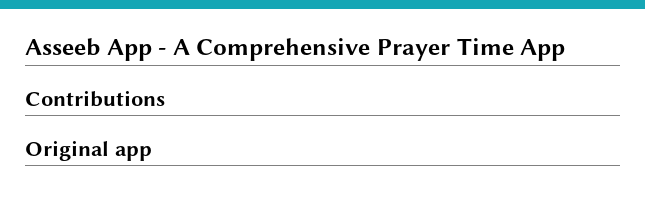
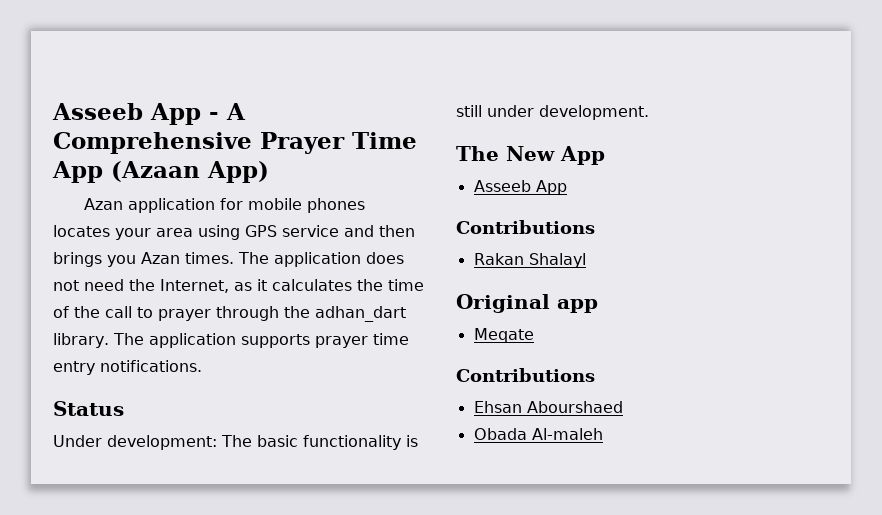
- Asseeb App - A Comprehensive Prayer Time App
+ Asseeb App - A Comprehensive Prayer Time App (Azaan App)
+ Azan application for mobile phones locates your area using GPS service and then brings you Azan times. The application does not need the Internet, as it calculates the time of the call to prayer through the adhan_dart library. The application supports prayer time entry notifications.
+ Status
+ Under development: The basic functionality is still under development.
+ The New App
+ Asseeb App
  Contributions
+ Rakan Shalayl
+ Meqate
+ Contributions
+ Ehsan Abourshaed
+ Obada Al-maleh

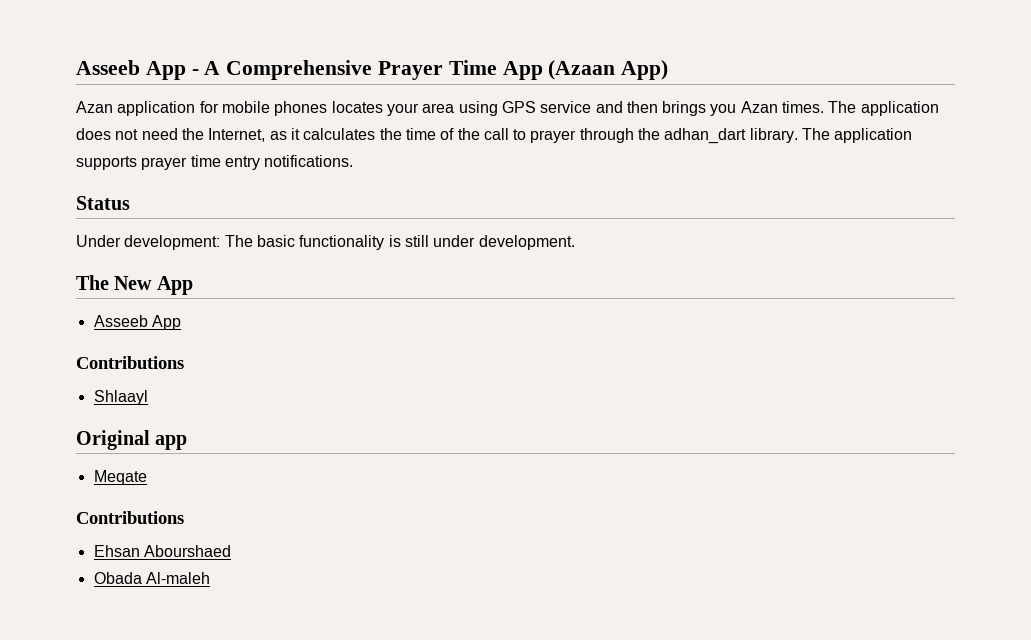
- Rakan Shalayl
+ Shlaayl

